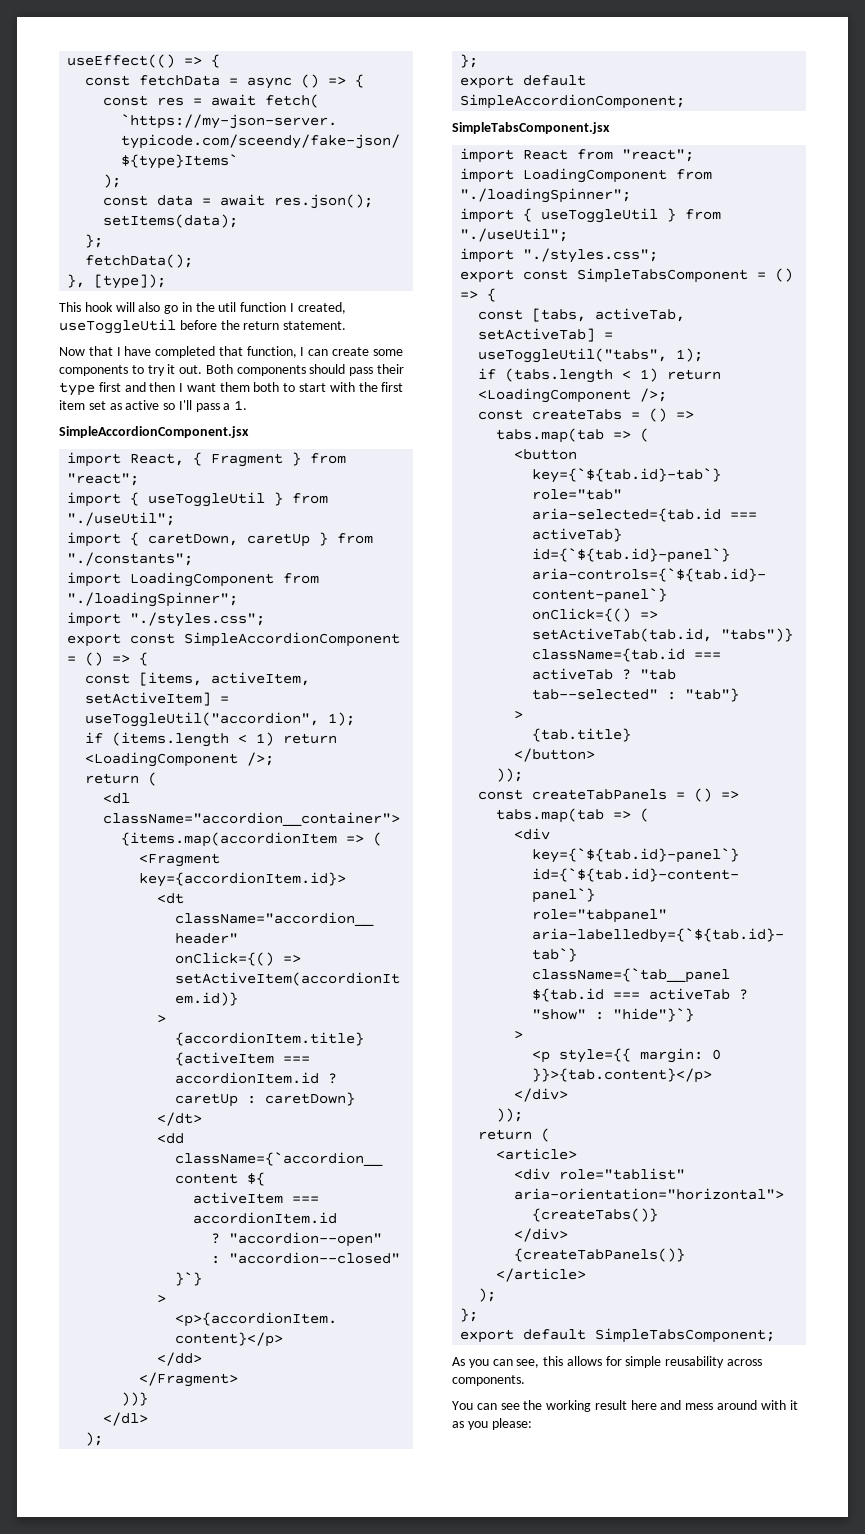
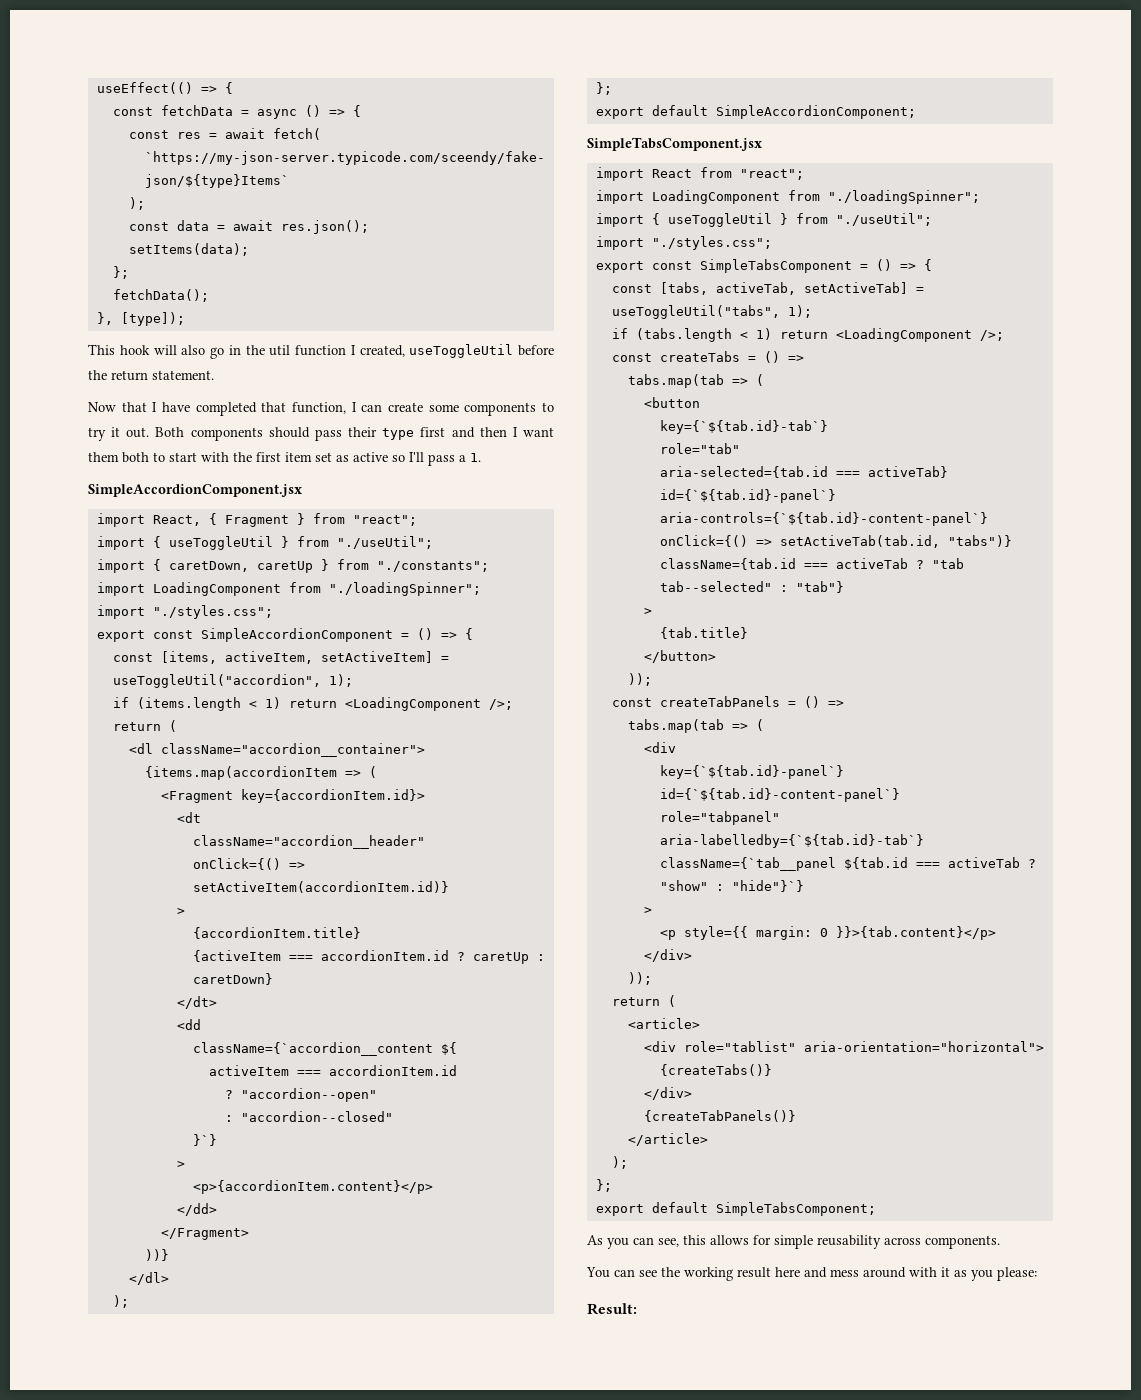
+ Result:

